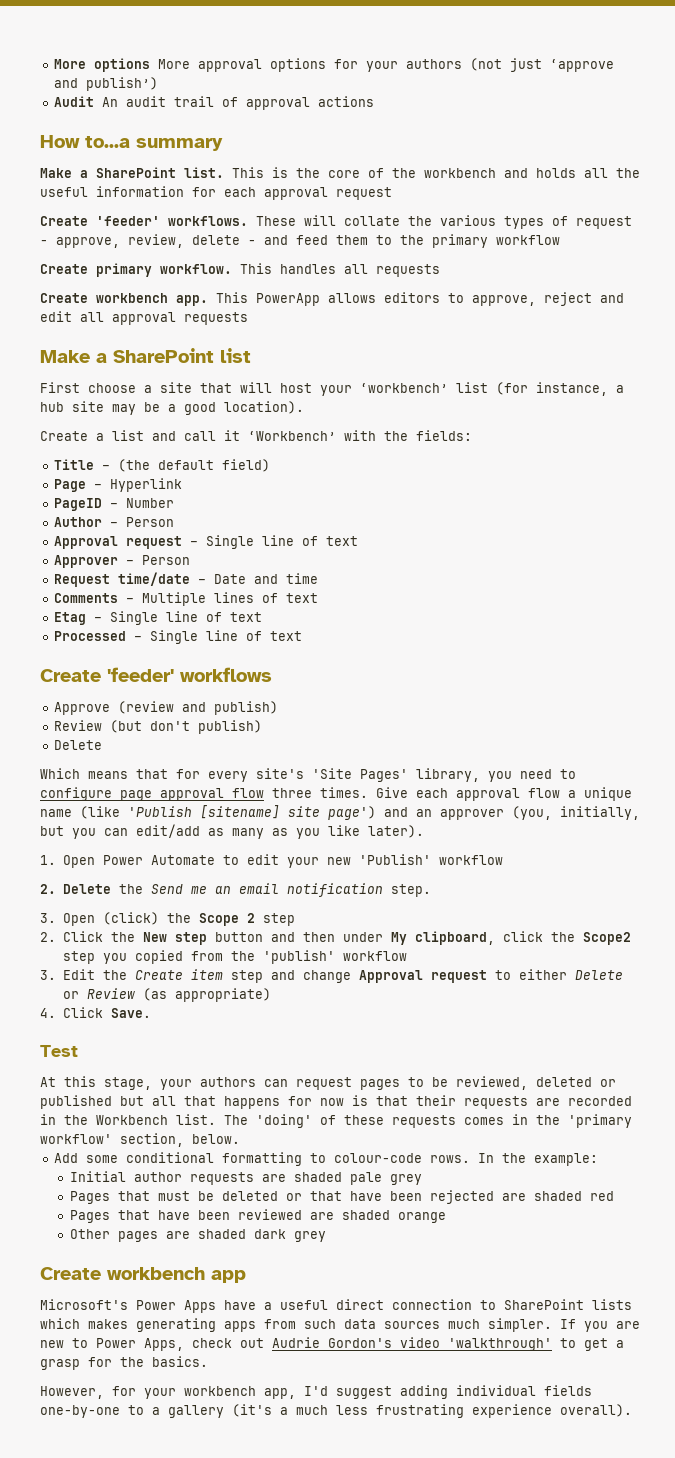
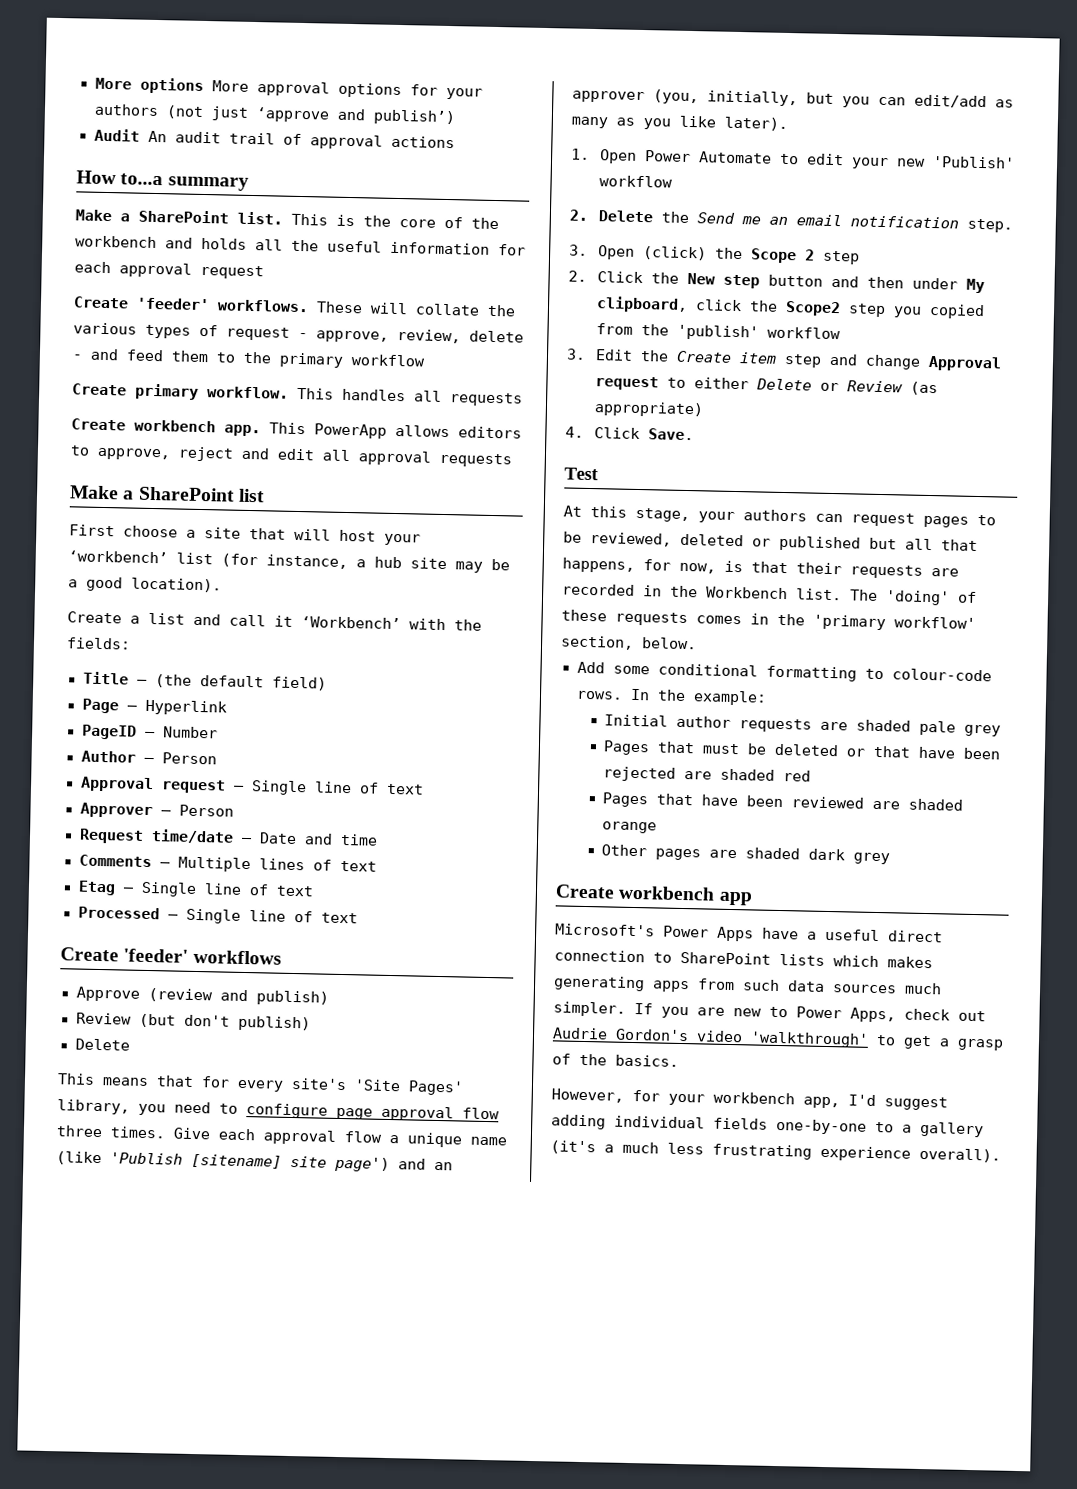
- Which means that for every site's 'Site Pages' library, you need to configure page approval flow three times.
+ This means that for every site's 'Site Pages' library, you need to configure page approval flow three times.
- At this stage, your authors can request pages to be reviewed, deleted or published but all that happens for now is that their requests are recorded in the Workbench list.
+ At this stage, your authors can request pages to be reviewed, deleted or published but all that happens, for now, is that their requests are recorded in the Workbench list.
- If you are new to Power Apps, check out Audrie Gordon's video 'walkthrough' to get a grasp for the basics.
+ If you are new to Power Apps, check out Audrie Gordon's video 'walkthrough' to get a grasp of the basics.

